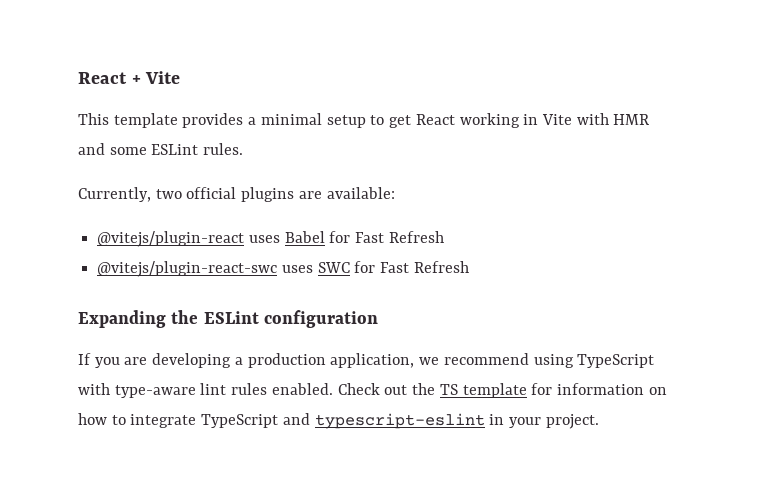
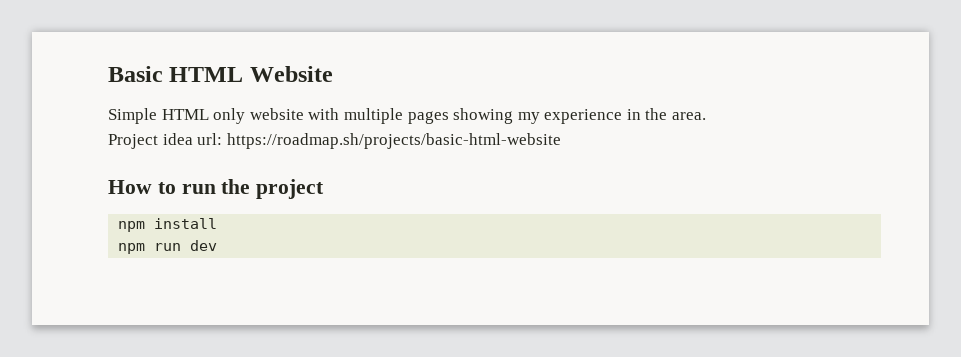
- React + Vite
- This template provides a minimal setup to get React working in Vite with HMR and some ESLint rules.
- Currently, two official plugins are available:
- @vitejs/plugin-react uses Babel for Fast Refresh
- @vitejs/plugin-react-swc uses SWC for Fast Refresh
- Expanding the ESLint configuration
- If you are developing a production application, we recommend using TypeScript with type-aware lint rules enabled. Check out the TS template for information on how to integrate TypeScript and typescript-eslint in your project.
+ Basic HTML Website
+ Simple HTML only website with multiple pages showing my experience in the area.
+ Project idea url: https://roadmap.sh/projects/basic-html-website
+ How to run the project
+ npm install
+ npm run dev

